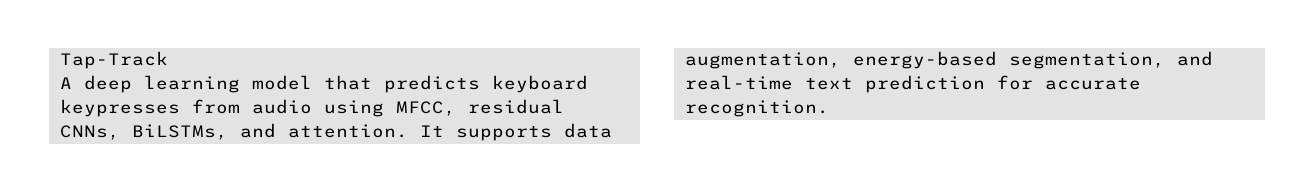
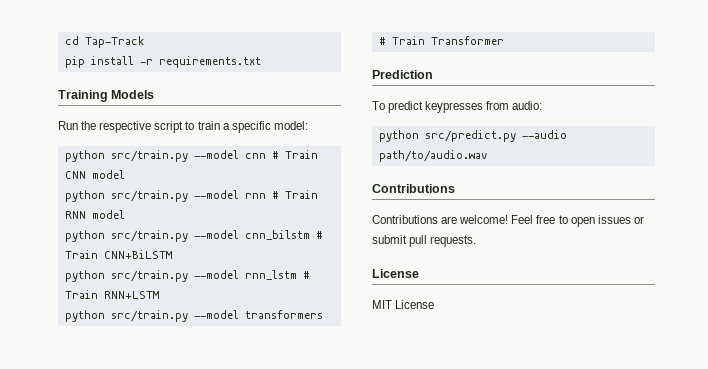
- Tap-Track
+ cd Tap-Track
- A deep learning model that predicts keyboard keypresses from audio using MFCC, residual CNNs, BiLSTMs, and attention. It supports data augmentation, energy-based segmentation, and real-time text prediction for accurate recognition.
+ pip install -r requirements.txt
+ Training Models
+ Run the respective script to train a specific model:
+ python src/train.py --model cnn # Train CNN model
+ python src/train.py --model rnn # Train RNN model
+ python src/train.py --model cnn_bilstm # Train CNN+BiLSTM
+ python src/train.py --model rnn_lstm # Train RNN+LSTM
+ python src/train.py --model transformers # Train Transformer
+ Prediction
+ To predict keypresses from audio:
+ python src/predict.py --audio path/to/audio.wav
+ Contributions
+ Contributions are welcome! Feel free to open issues or submit pull requests.
+ License
+ MIT License

